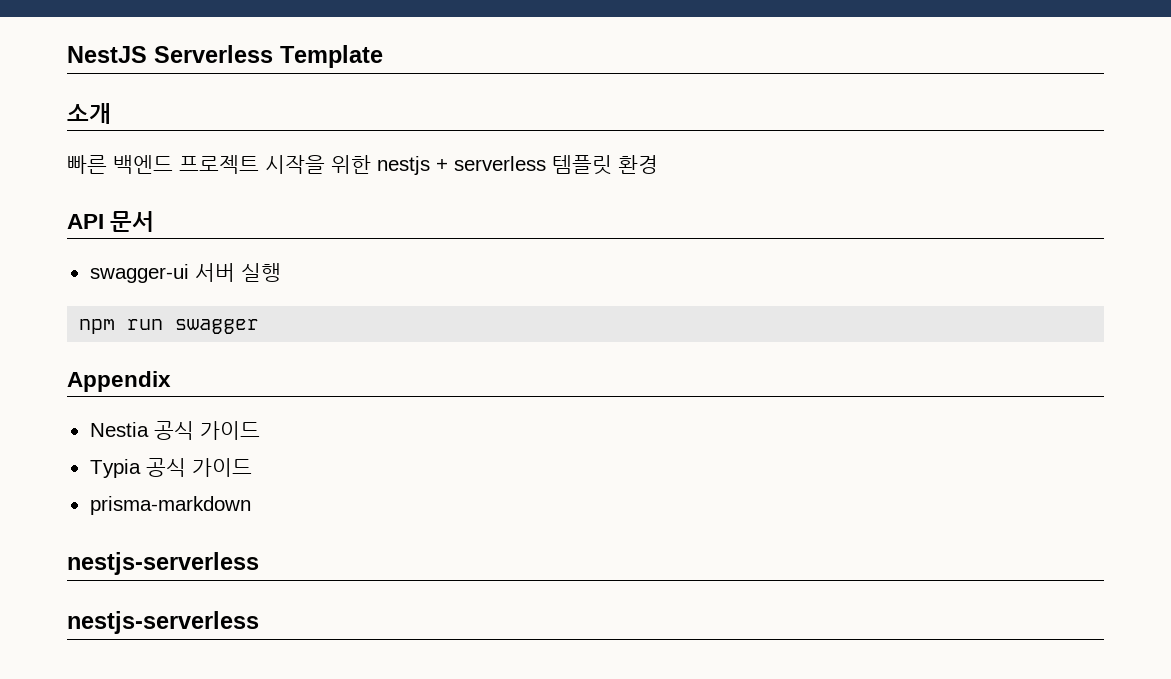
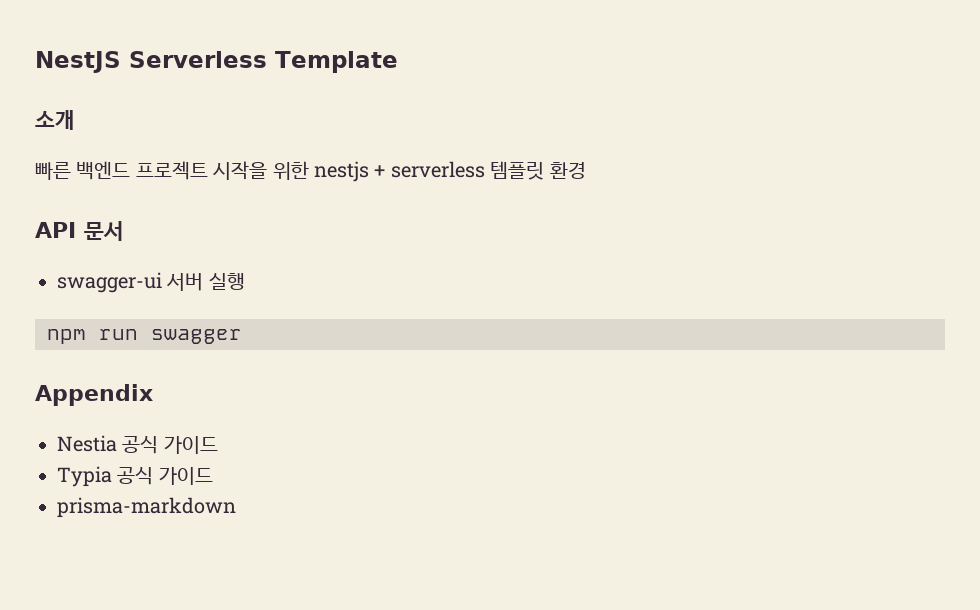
  prisma-markdown
- nestjs-serverless
- nestjs-serverless

